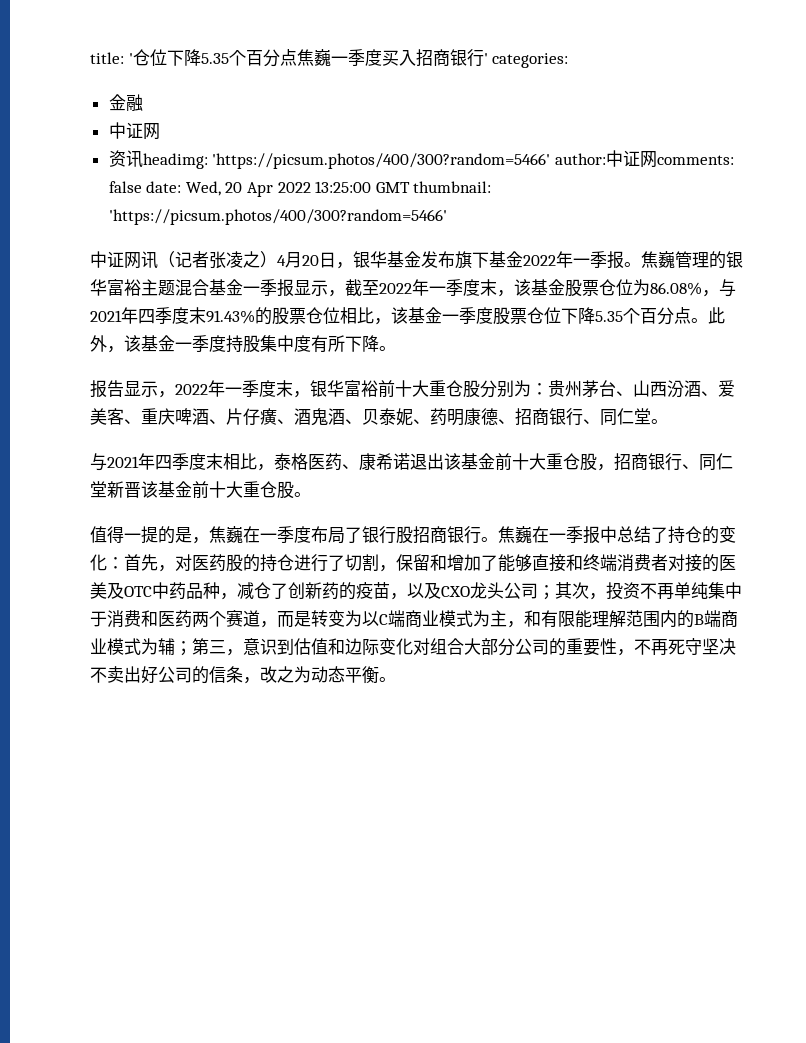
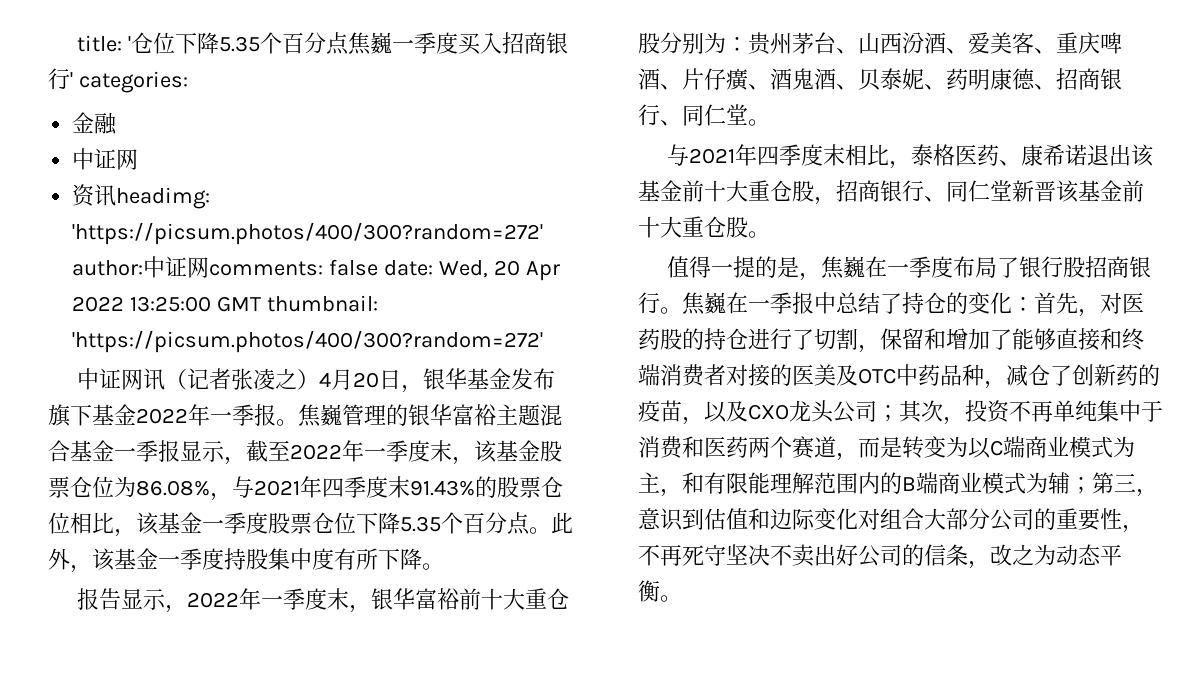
- 资讯headimg: 'https://picsum.photos/400/300?random=5466' author:中证网comments: false date: Wed, 20 Apr 2022 13:25:00 GMT thumbnail: 'https://picsum.photos/400/300?random=5466'
+ 资讯headimg: 'https://picsum.photos/400/300?random=272' author:中证网comments: false date: Wed, 20 Apr 2022 13:25:00 GMT thumbnail: 'https://picsum.photos/400/300?random=272'

